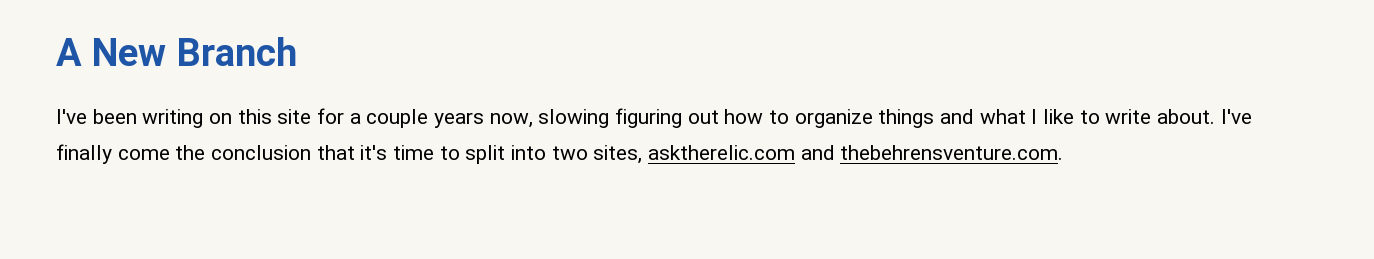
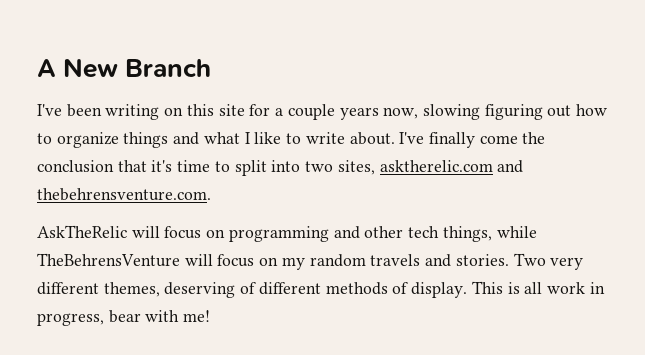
+ AskTheRelic will focus on programming and other tech things, while TheBehrensVenture will focus on my random travels and stories. Two very different themes, deserving of different methods of display. This is all work in progress, bear with me!

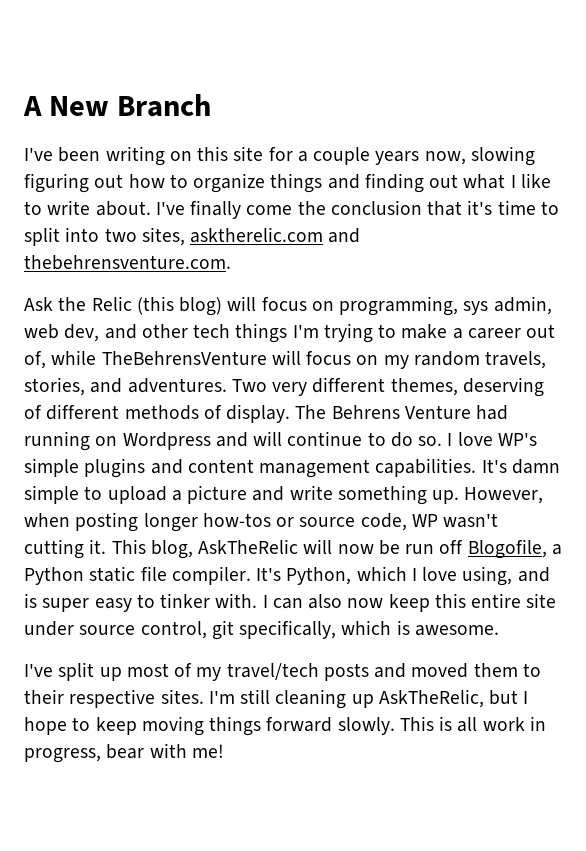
- I've been writing on this site for a couple years now, slowing figuring out how to organize things and what I like to write about.
+ I've been writing on this site for a couple years now, slowing figuring out how to organize things and finding out what I like to write about.
- AskTheRelic will focus on programming and other tech things, while TheBehrensVenture will focus on my random travels and stories.
+ Ask the Relic (this blog) will focus on programming, sys admin, web dev, and other tech things I'm trying to make a career out of, while TheBehrensVenture will focus on my random travels, stories, and adventures.
+ The Behrens Venture had running on Wordpress and will continue to do so. I love WP's simple plugins and content management capabilities. It's damn simple to upload a picture and write something up. However, when posting longer how-tos or source code, WP wasn't cutting it. This blog, AskTheRelic will now be run off Blogofile, a Python static file compiler. It's Python, which I love using, and is super easy to tinker with. I can also now keep this entire site under source control, git specifically, which is awesome.
+ I've split up most of my travel/tech posts and moved them to their respective sites. I'm still cleaning up AskTheRelic, but I hope to keep moving things forward slowly.

